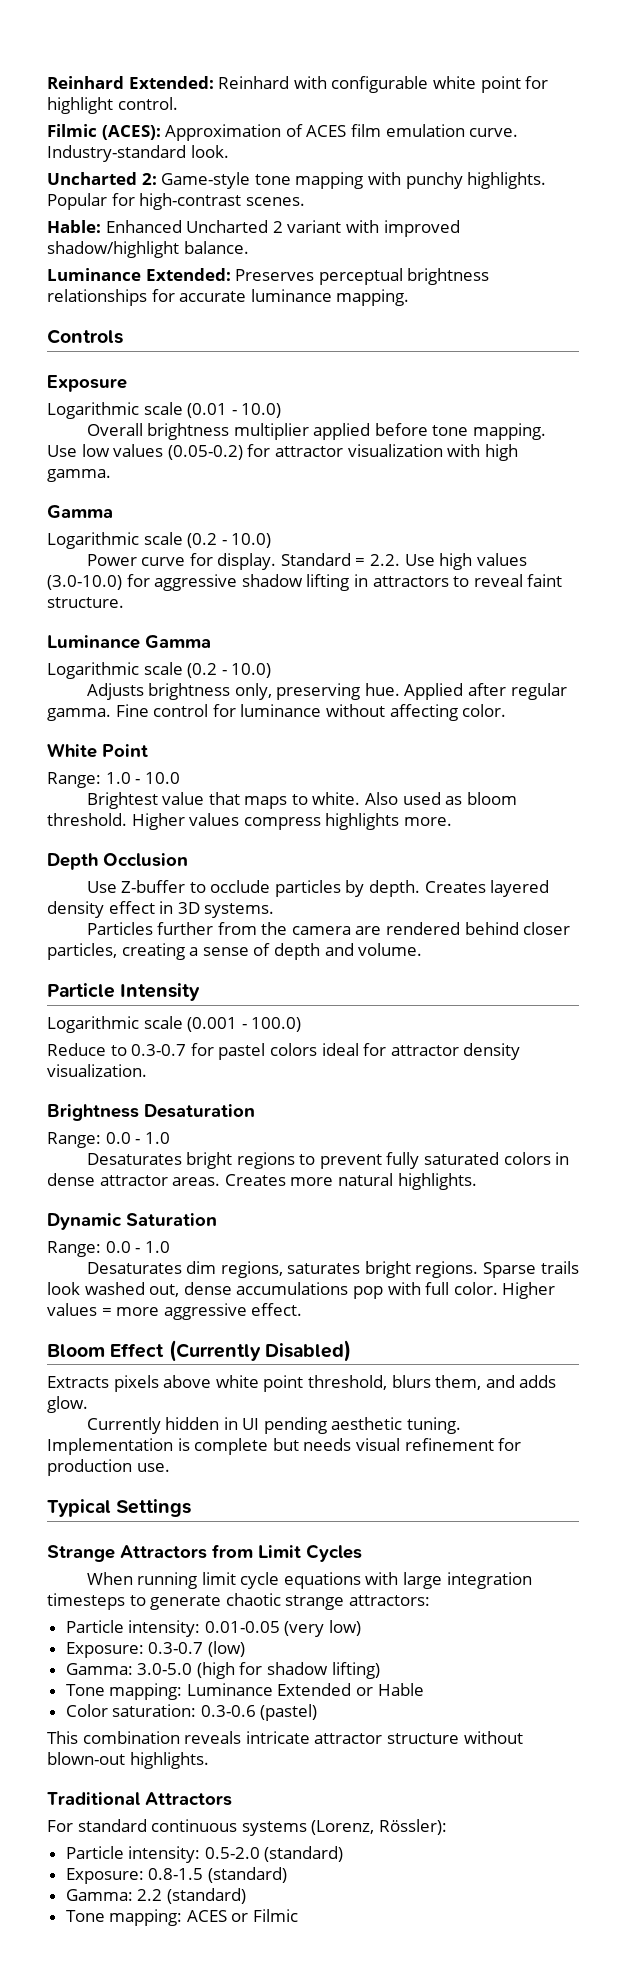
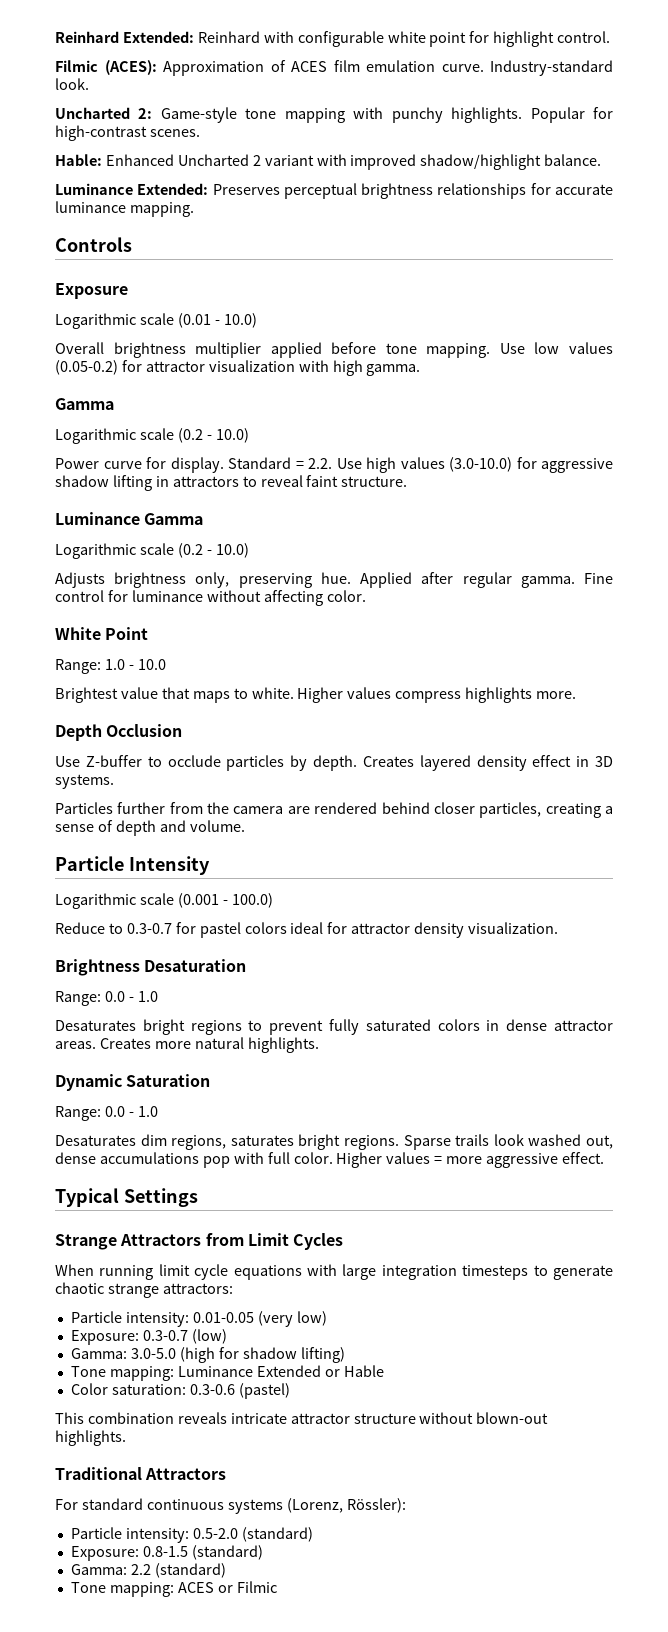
- Also used as bloom threshold.
- Bloom Effect (Currently Disabled)
- Extracts pixels above white point threshold, blurs them, and adds glow.
- Currently hidden in UI pending aesthetic tuning. Implementation is complete but needs visual refinement for production use.

